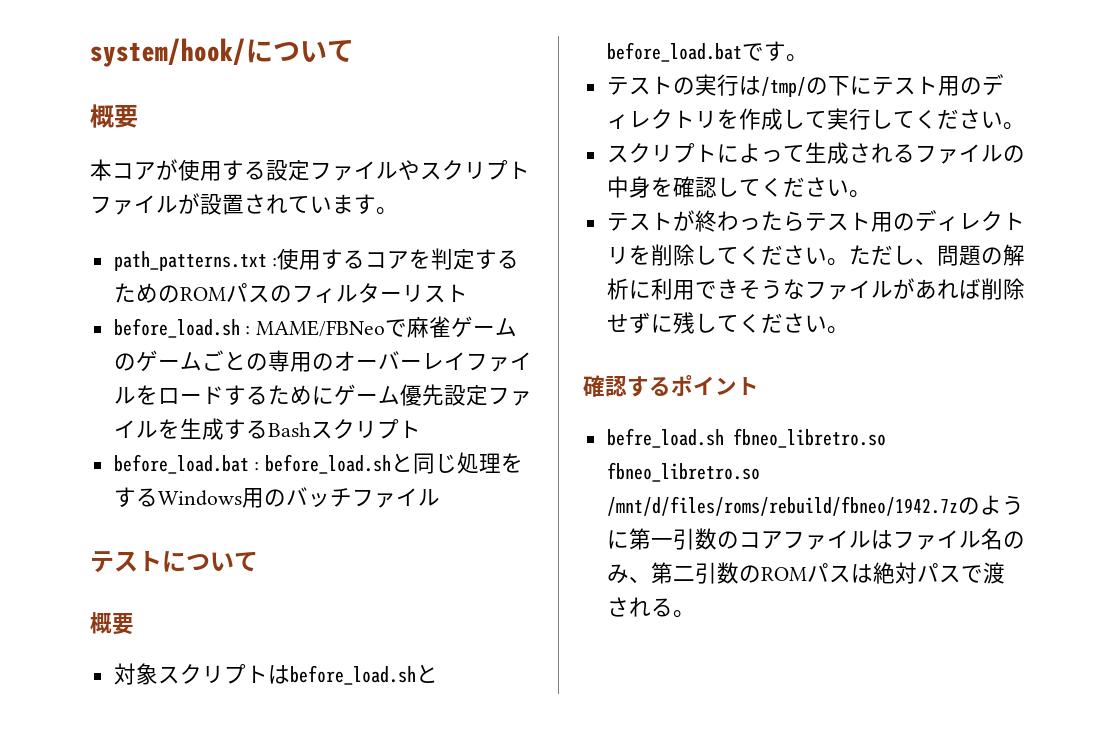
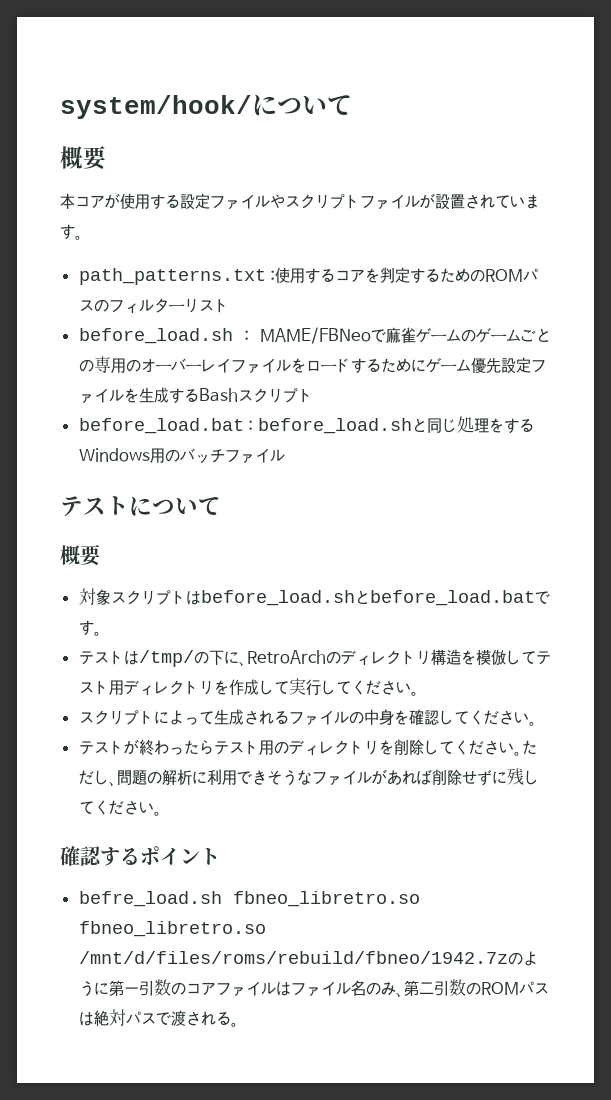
- テストの実行は/tmp/の下にテスト用のディレクトリを作成して実行してください。
+ テストは/tmp/の下に、RetroArchのディレクトリ構造を模倣してテスト用ディレクトリを作成して実行してください。

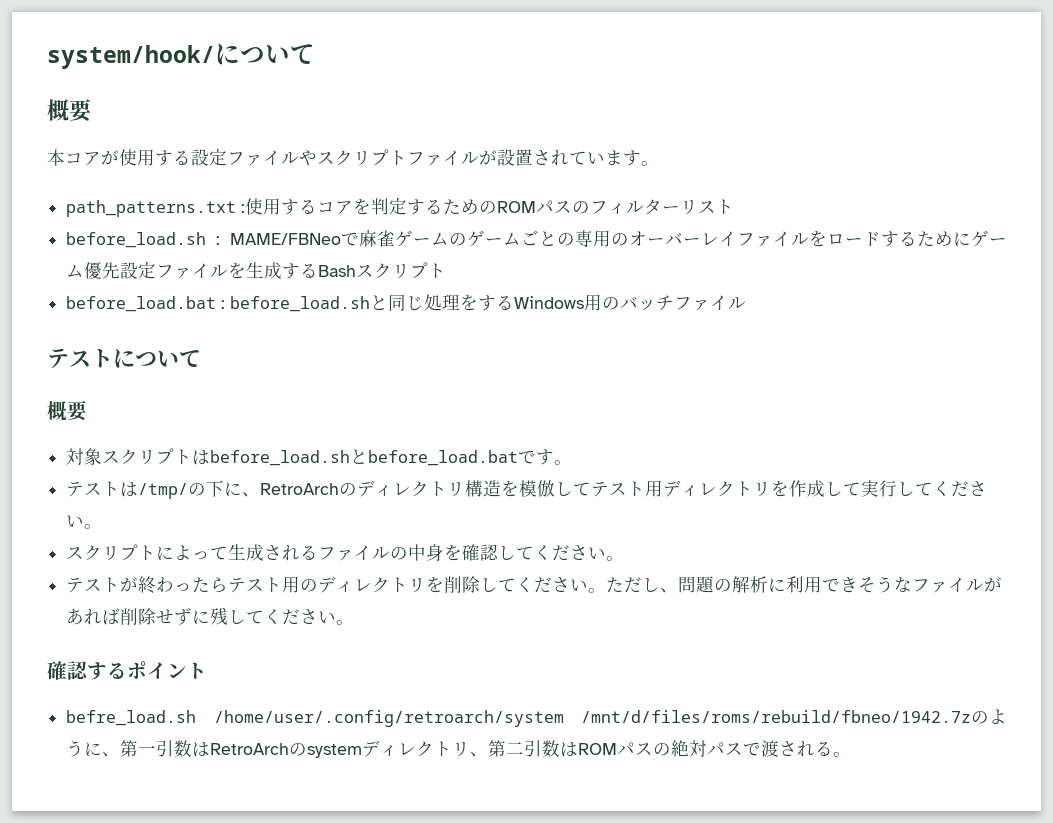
- befre_load.sh fbneo_libretro.so fbneo_libretro.so /mnt/d/files/roms/rebuild/fbneo/1942.7zのように第一引数のコアファイルはファイル名のみ、第二引数のROMパスは絶対パスで渡される。
+ befre_load.sh /home/user/.config/retroarch/system /mnt/d/files/roms/rebuild/fbneo/1942.7zのように、第一引数はRetroArchのsystemディレクトリ、第二引数はROMパスの絶対パスで渡される。

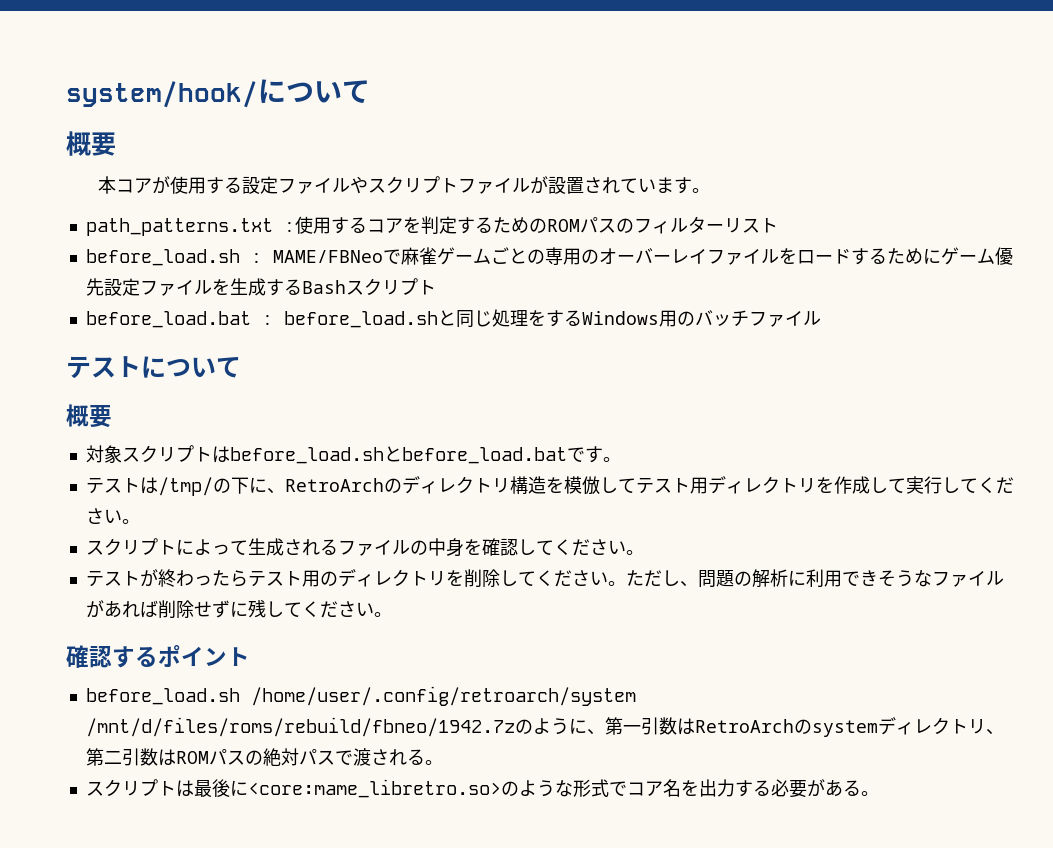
- before_load.sh : MAME/FBNeoで麻雀ゲームのゲームごとの専用のオーバーレイファイルをロードするためにゲーム優先設定ファイルを生成するBashスクリプト
+ before_load.sh : MAME/FBNeoで麻雀ゲームごとの専用のオーバーレイファイルをロードするためにゲーム優先設定ファイルを生成するBashスクリプト
- befre_load.sh /home/user/.config/retroarch/system /mnt/d/files/roms/rebuild/fbneo/1942.7zのように、第一引数はRetroArchのsystemディレクトリ、第二引数はROMパスの絶対パスで渡される。
+ before_load.sh /home/user/.config/retroarch/system /mnt/d/files/roms/rebuild/fbneo/1942.7zのように、第一引数はRetroArchのsystemディレクトリ、第二引数はROMパスの絶対パスで渡される。
+ スクリプトは最後に<core:mame_libretro.so>のような形式でコア名を出力する必要がある。

